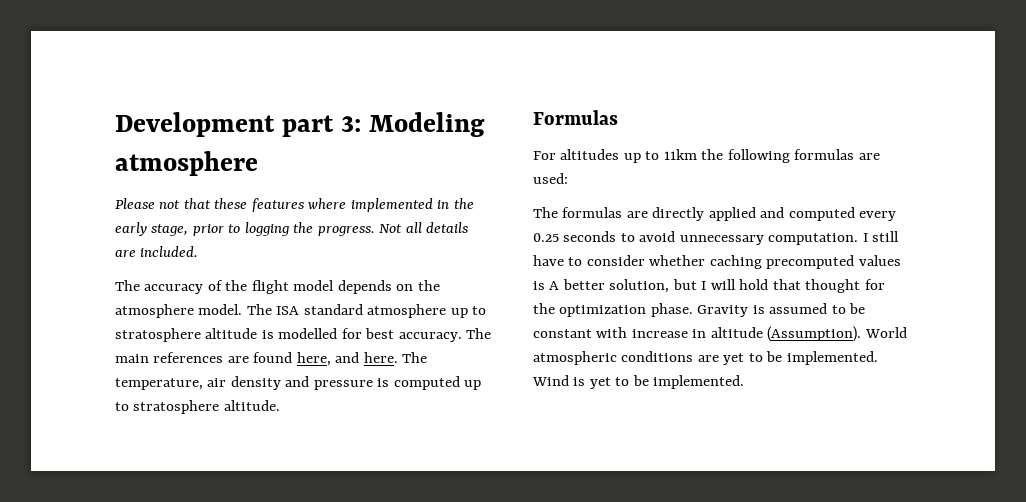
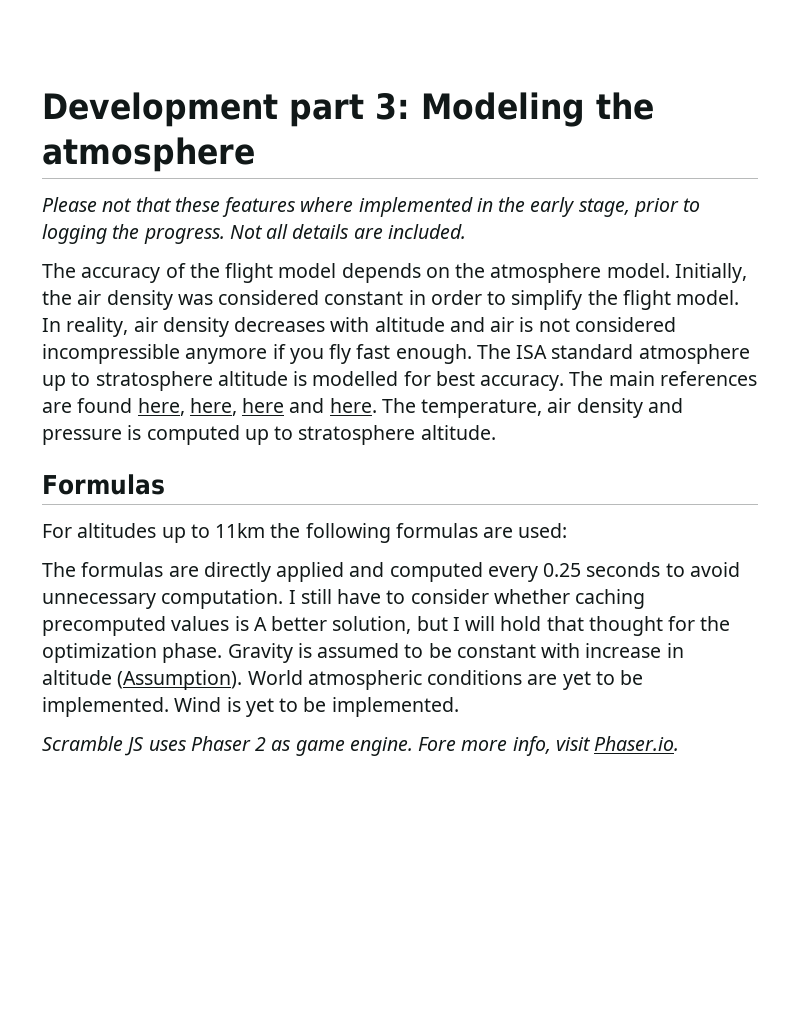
- Development part 3: Modeling atmosphere
+ Development part 3: Modeling the atmosphere
+ Initially, the air density was considered constant in order to simplify the flight model. In reality, air density decreases with altitude and air is not considered incompressible anymore if you fly fast enough.
- The main references are found here, and here.
+ The main references are found here, here, here and here.
+ Scramble JS uses Phaser 2 as game engine. Fore more info, visit Phaser.io.

